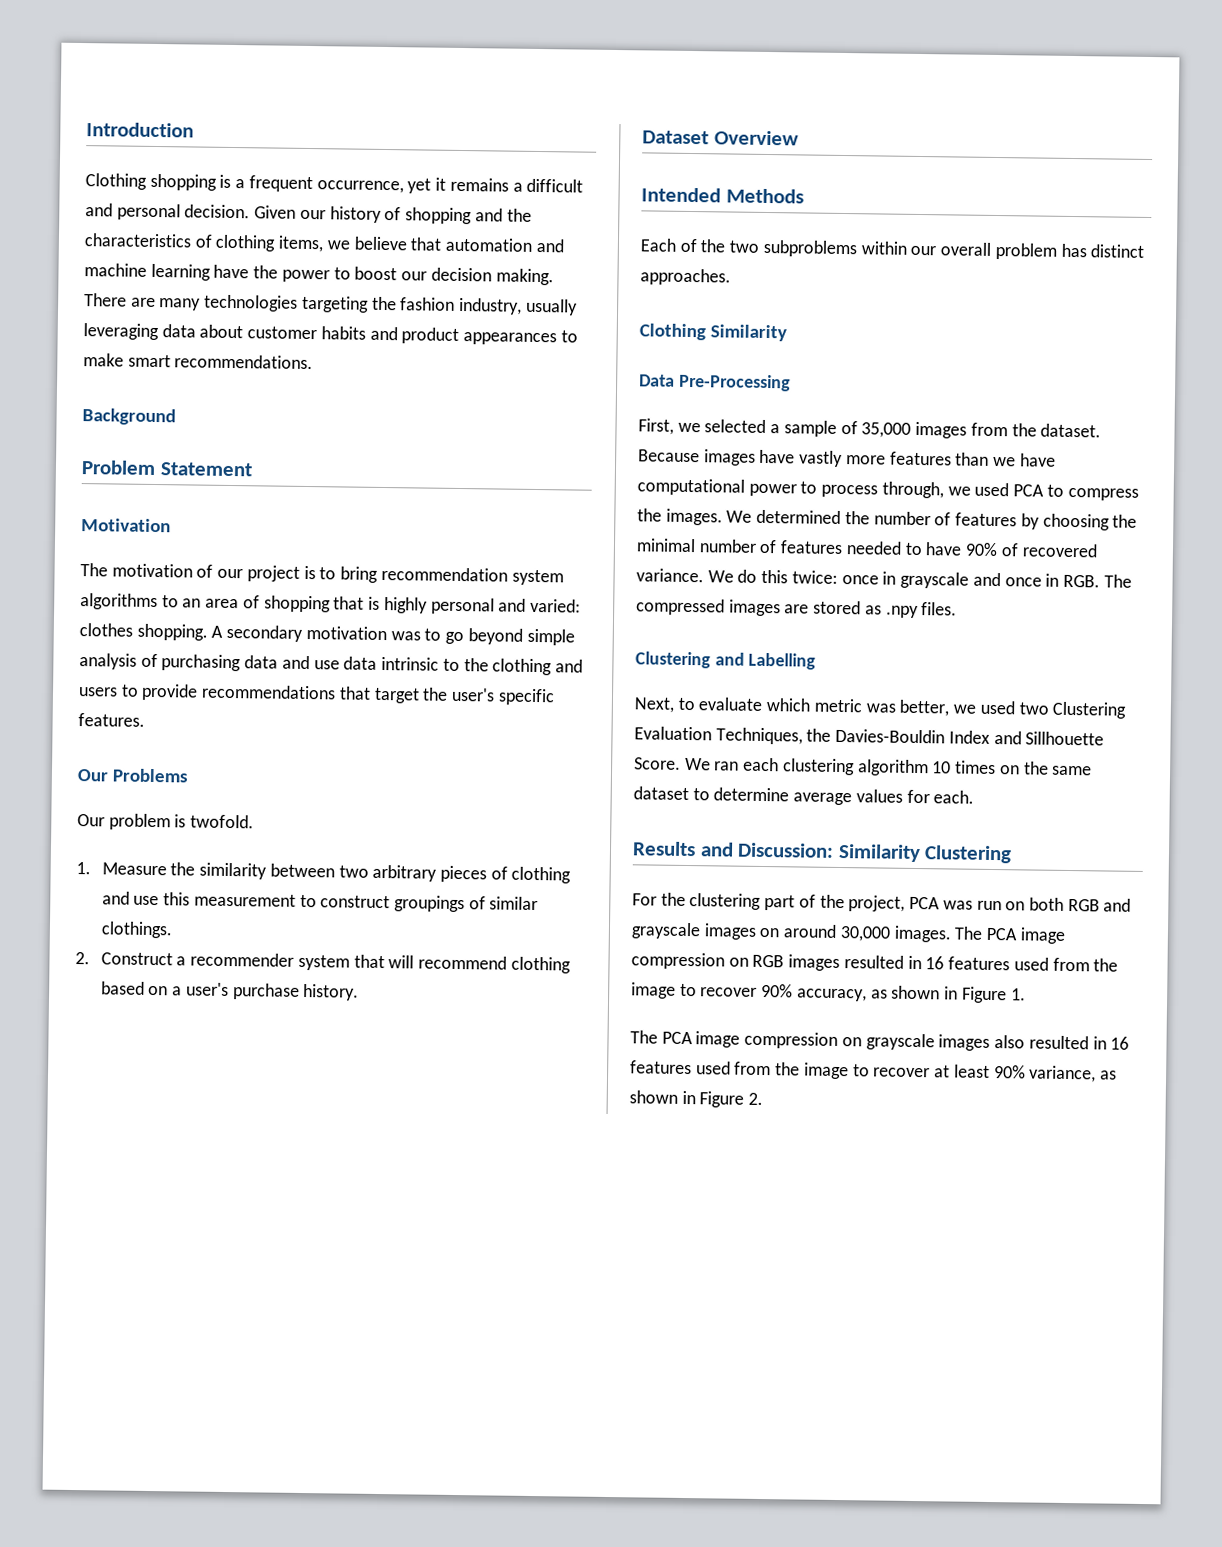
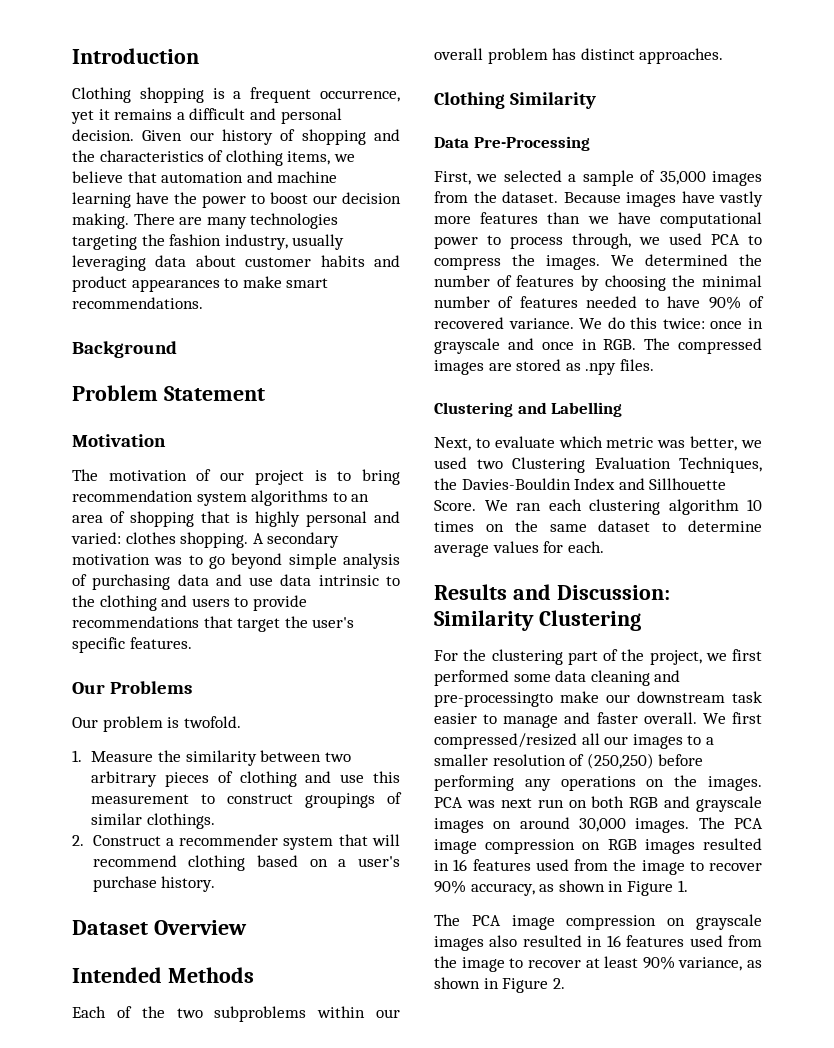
- For the clustering part of the project, PCA was run on both RGB and grayscale images on around 30,000 images.
+ For the clustering part of the project, we first performed some data cleaning and pre-processingto make our downstream task easier to manage and faster overall. We first compressed/resized all our images to a smaller resolution of (250,250) before performing any operations on the images. PCA was next run on both RGB and grayscale images on around 30,000 images.

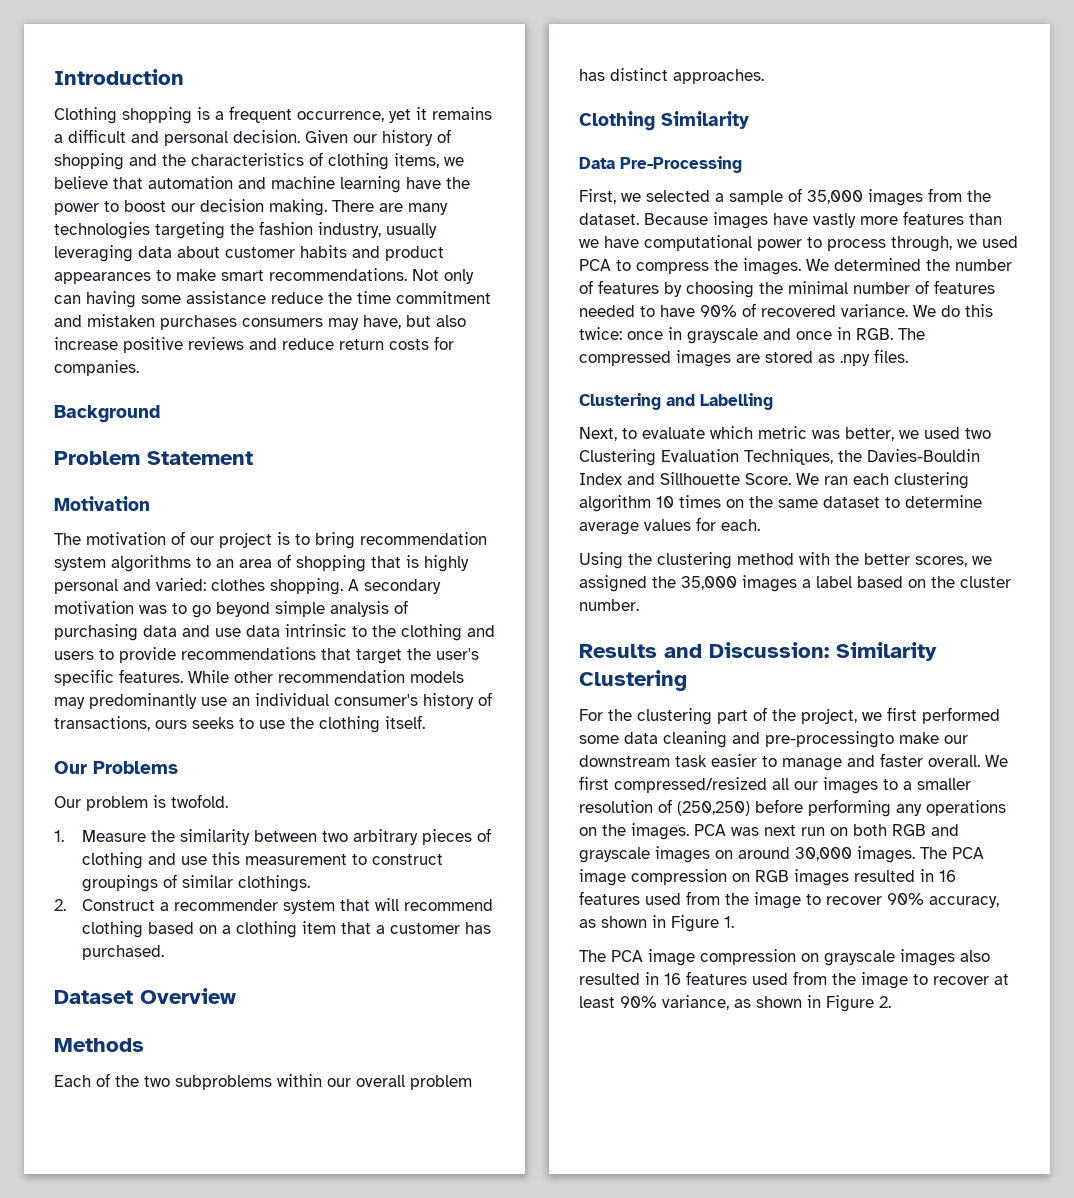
+ Not only can having some assistance reduce the time commitment and mistaken purchases consumers may have, but also increase positive reviews and reduce return costs for companies.
+ While other recommendation models may predominantly use an individual consumer's history of transactions, ours seeks to use the clothing itself.
- 2. Construct a recommender system that will recommend clothing based on a user's purchase history.
+ 2. Construct a recommender system that will recommend clothing based on a clothing item that a customer has purchased.
- Intended Methods
+ Methods
+ Using the clustering method with the better scores, we assigned the 35,000 images a label based on the cluster number.

